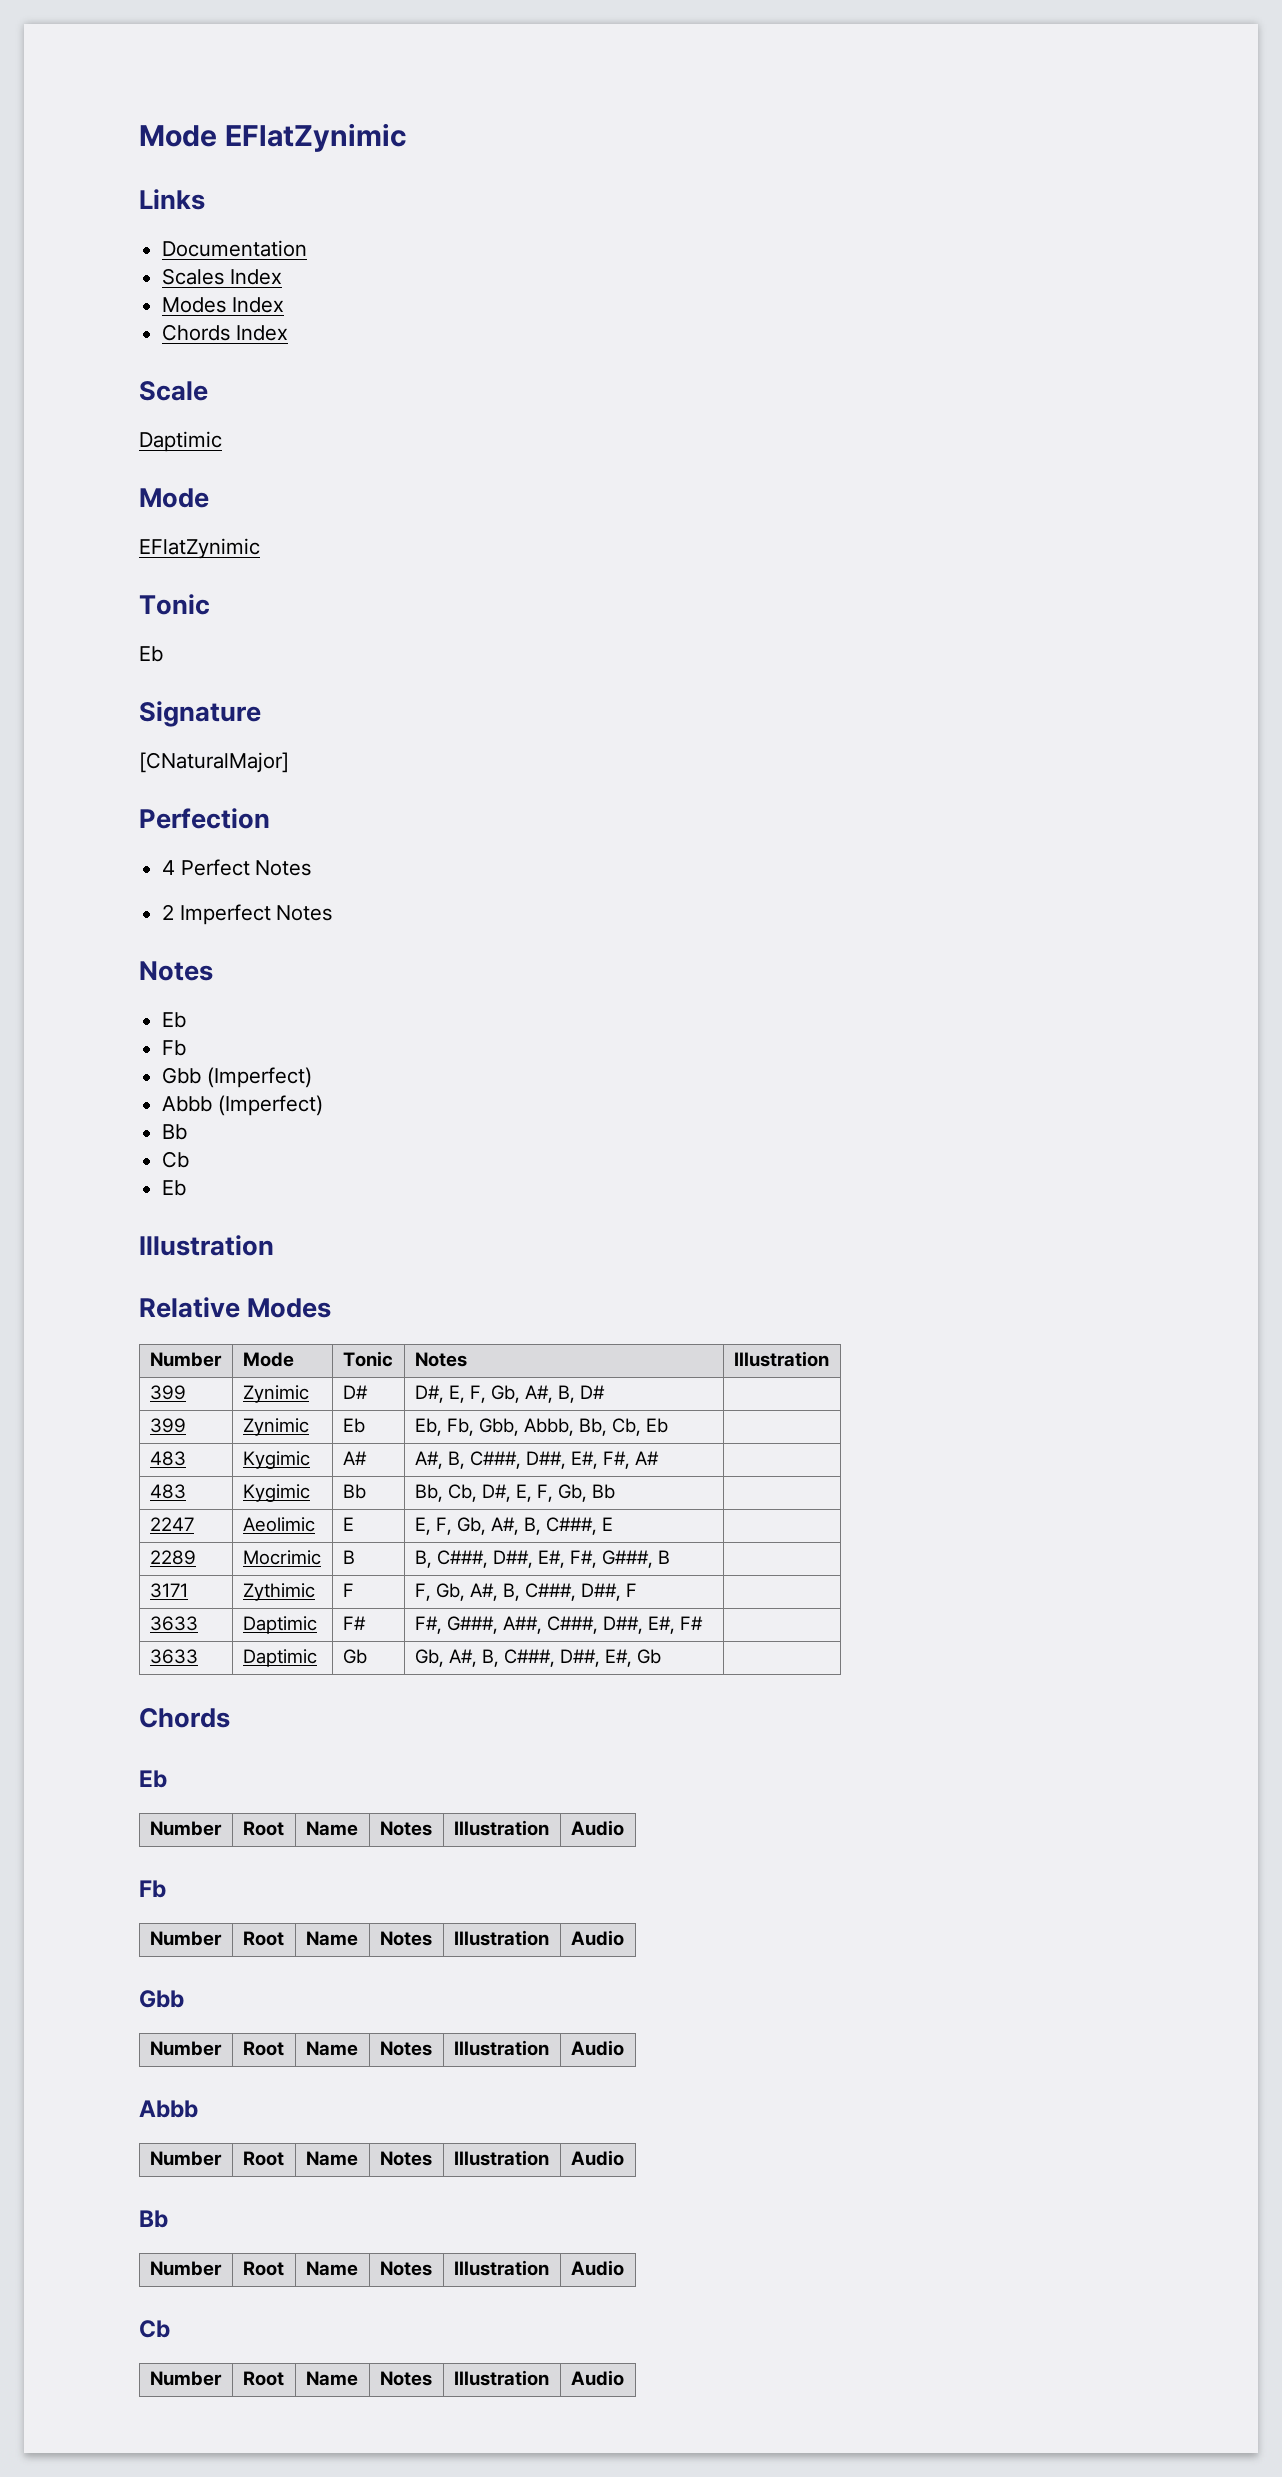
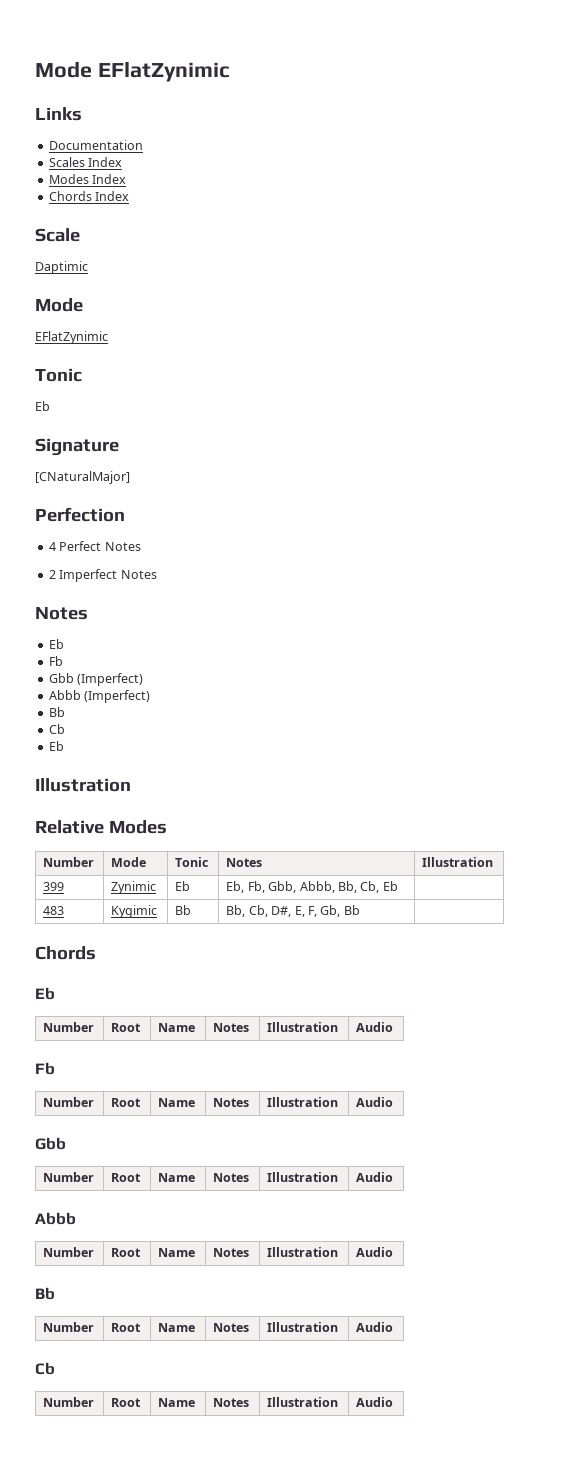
- 399 | Zynimic | D# | D#, E, F, Gb, A#, B, D# |
- 483 | Kygimic | A# | A#, B, C###, D##, E#, F#, A# |
- 2247 | Aeolimic | E | E, F, Gb, A#, B, C###, E |
- 2289 | Mocrimic | B | B, C###, D##, E#, F#, G###, B |
- 3171 | Zythimic | F | F, Gb, A#, B, C###, D##, F |
- 3633 | Daptimic | F# | F#, G###, A##, C###, D##, E#, F# |
- 3633 | Daptimic | Gb | Gb, A#, B, C###, D##, E#, Gb |

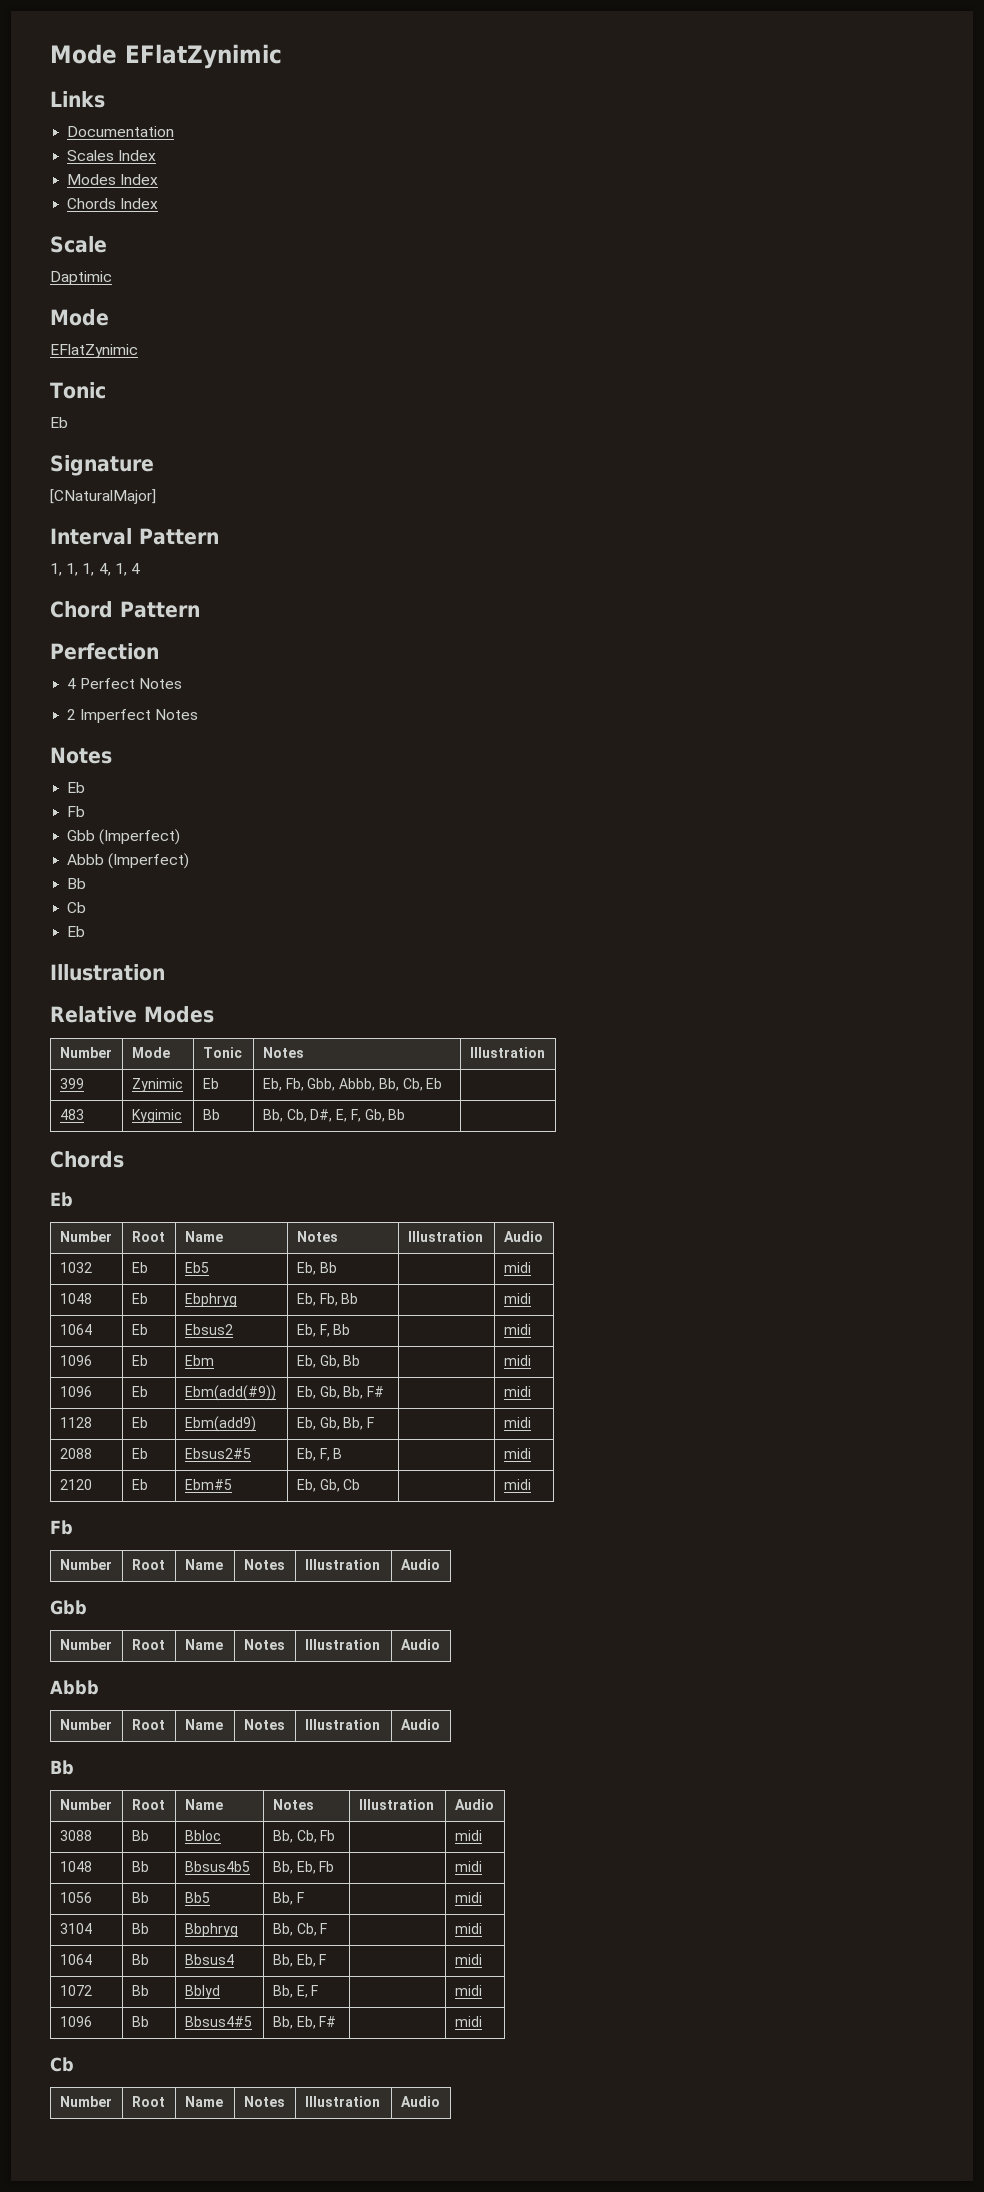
+ Interval Pattern
+ 1, 1, 1, 4, 1, 4
+ Chord Pattern
+ 1032 | Eb | Eb5 | Eb, Bb | | midi
+ 1048 | Eb | Ebphryg | Eb, Fb, Bb | | midi
+ 1064 | Eb | Ebsus2 | Eb, F, Bb | | midi
+ 1096 | Eb | Ebm | Eb, Gb, Bb | | midi
+ 1096 | Eb | Ebm(add(#9)) | Eb, Gb, Bb, F# | | midi
+ 1128 | Eb | Ebm(add9) | Eb, Gb, Bb, F | | midi
+ 2088 | Eb | Ebsus2#5 | Eb, F, B | | midi
+ 2120 | Eb | Ebm#5 | Eb, Gb, Cb | | midi
+ 3088 | Bb | Bbloc | Bb, Cb, Fb | | midi
+ 1048 | Bb | Bbsus4b5 | Bb, Eb, Fb | | midi
+ 1056 | Bb | Bb5 | Bb, F | | midi
+ 3104 | Bb | Bbphryg | Bb, Cb, F | | midi
+ 1064 | Bb | Bbsus4 | Bb, Eb, F | | midi
+ 1072 | Bb | Bblyd | Bb, E, F | | midi
+ 1096 | Bb | Bbsus4#5 | Bb, Eb, F# | | midi

